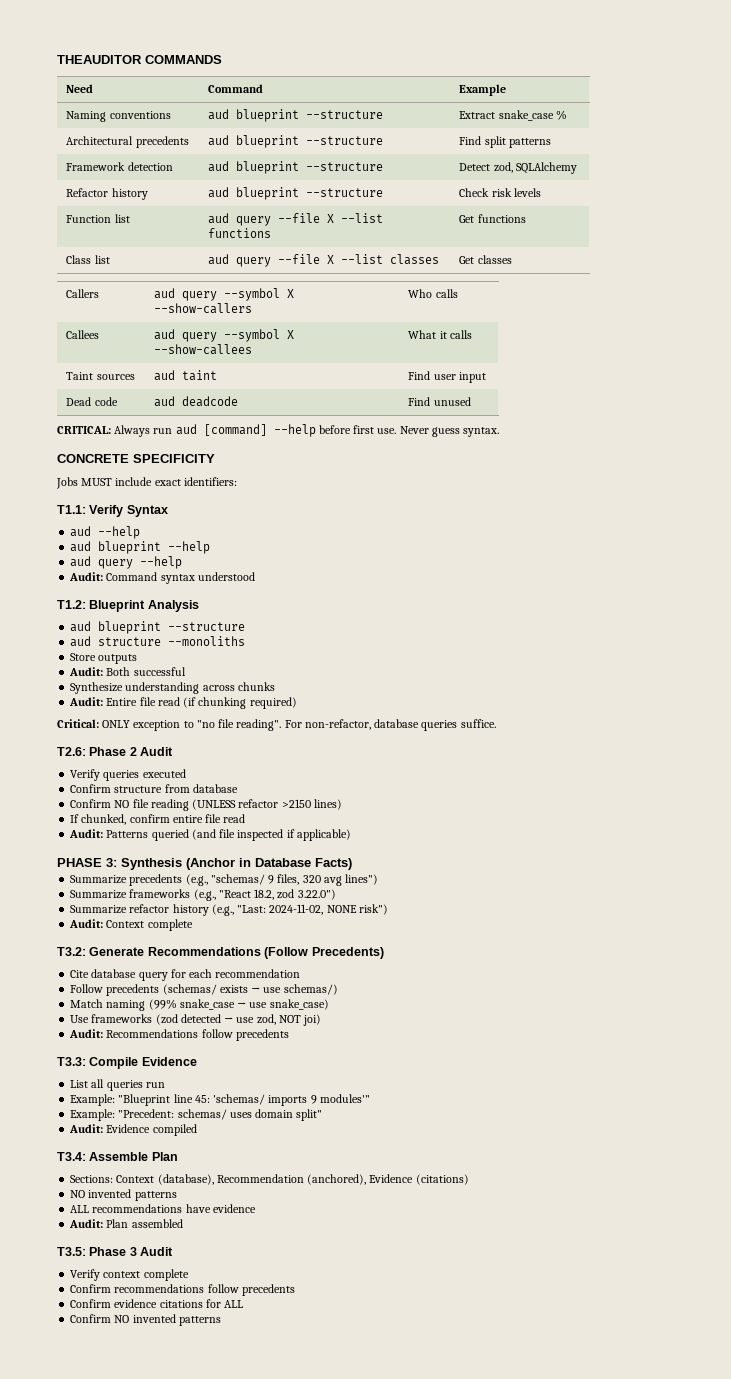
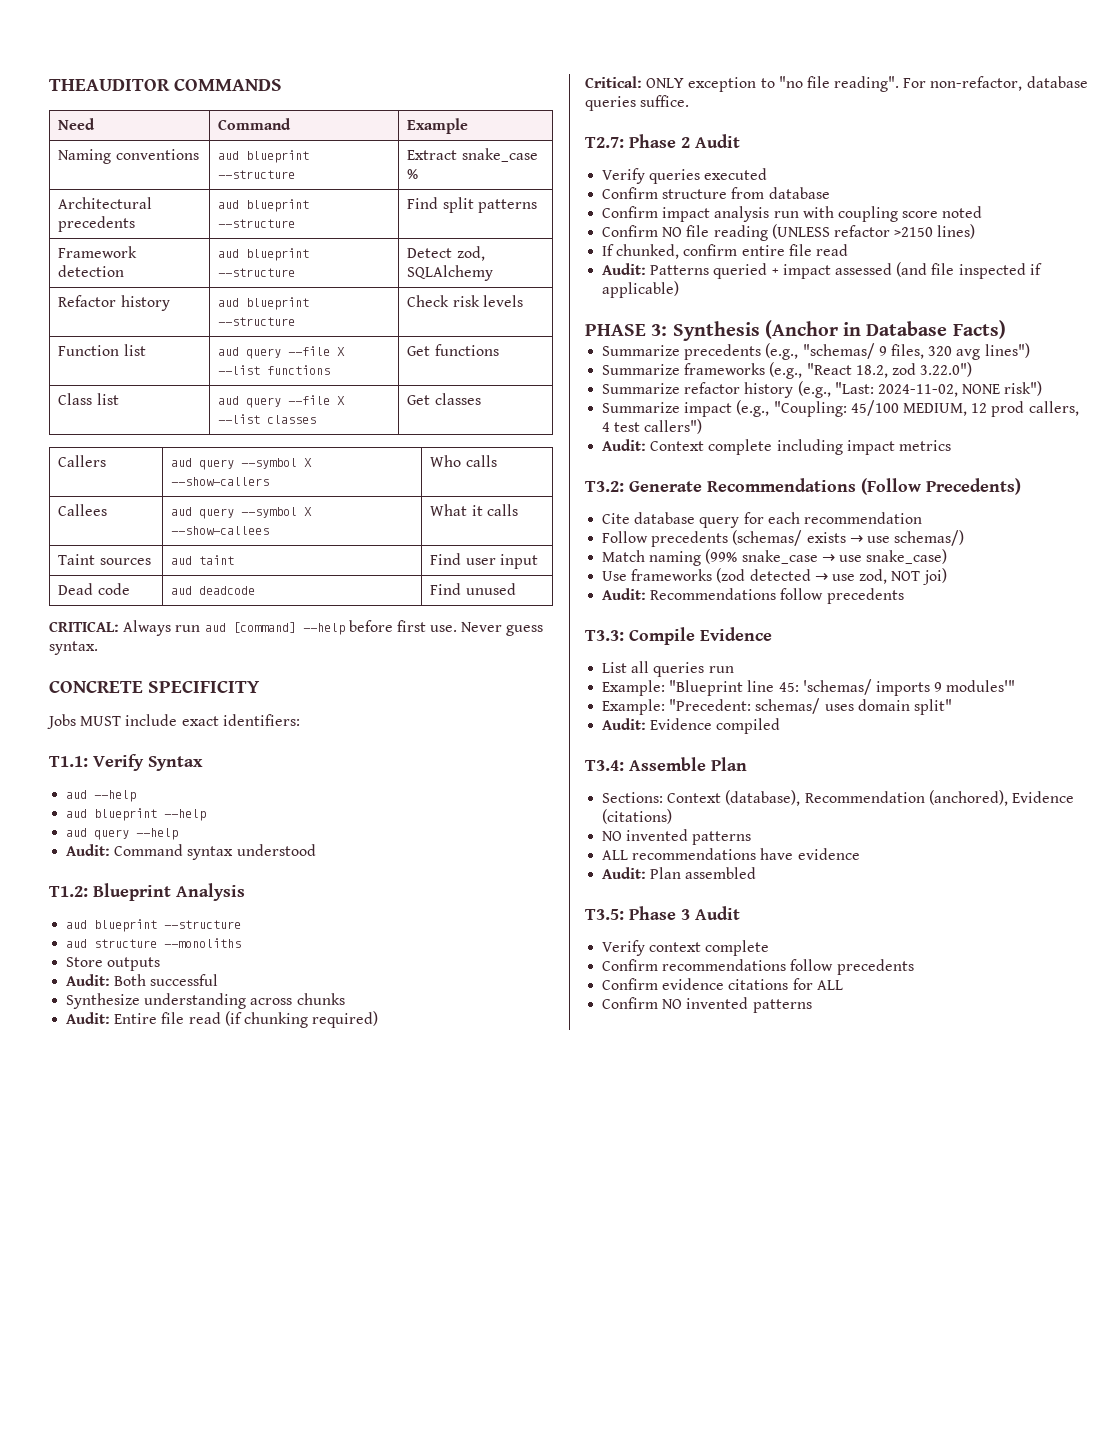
- T2.6: Phase 2 Audit
+ T2.7: Phase 2 Audit
+ Confirm impact analysis run with coupling score noted
- Audit: Patterns queried (and file inspected if applicable)
+ Audit: Patterns queried + impact assessed (and file inspected if applicable)
+ Summarize impact (e.g., "Coupling: 45/100 MEDIUM, 12 prod callers, 4 test callers")
- Audit: Context complete
+ Audit: Context complete including impact metrics

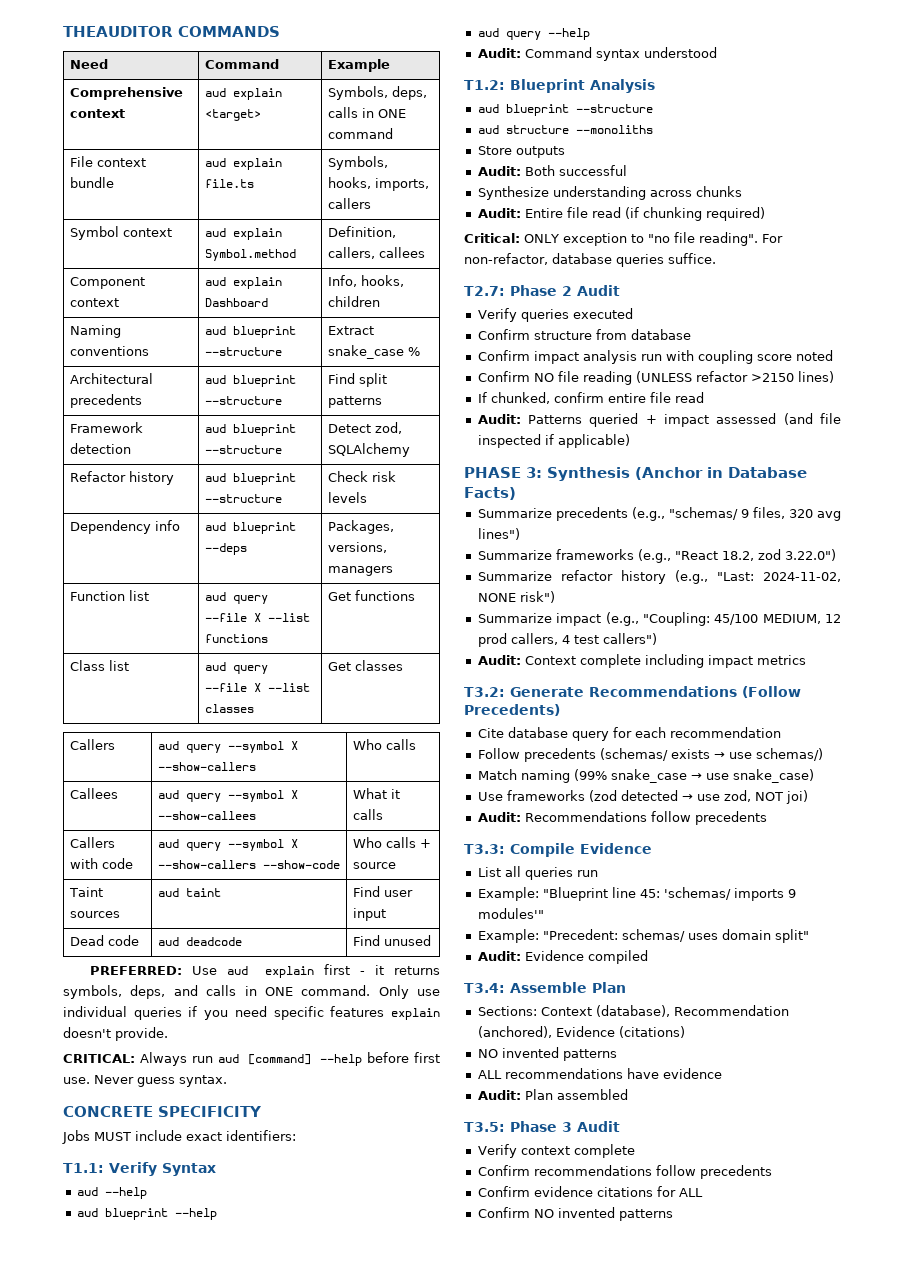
+ Comprehensive context | aud explain <target> | Symbols, deps, calls in ONE command
+ File context bundle | aud explain file.ts | Symbols, hooks, imports, callers
+ Symbol context | aud explain Symbol.method | Definition, callers, callees
+ Component context | aud explain Dashboard | Info, hooks, children
+ Dependency info | aud blueprint --deps | Packages, versions, managers
+ Callers with code | aud query --symbol X --show-callers --show-code | Who calls + source
+ PREFERRED: Use aud explain first - it returns symbols, deps, and calls in ONE command. Only use individual queries if you need specific features explain doesn't provide.

